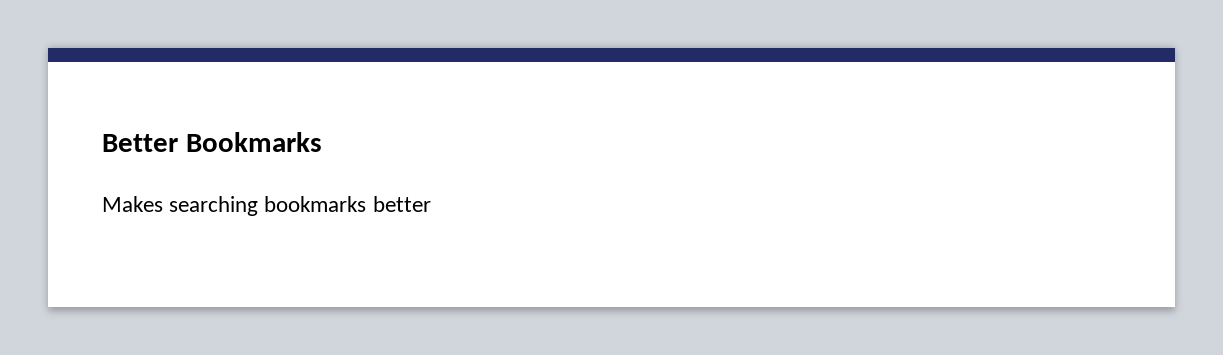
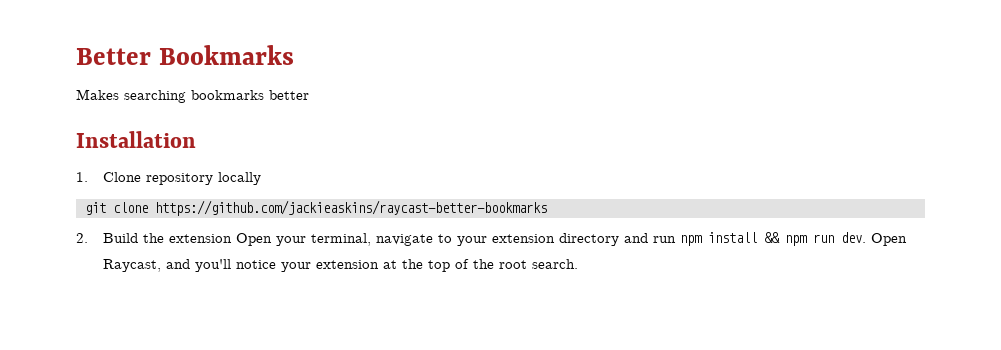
+ Installation
+ 1. Clone repository locally
+ git clone https://github.com/jackieaskins/raycast-better-bookmarks
+ 2. Build the extension Open your terminal, navigate to your extension directory and run npm install && npm run dev. Open Raycast, and you'll notice your extension at the top of the root search.

